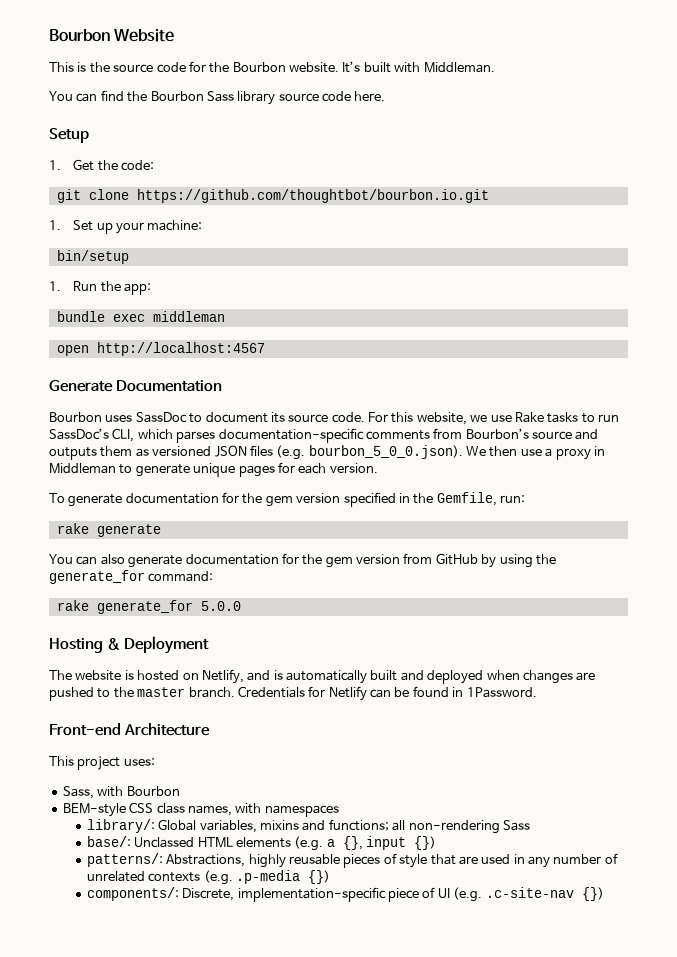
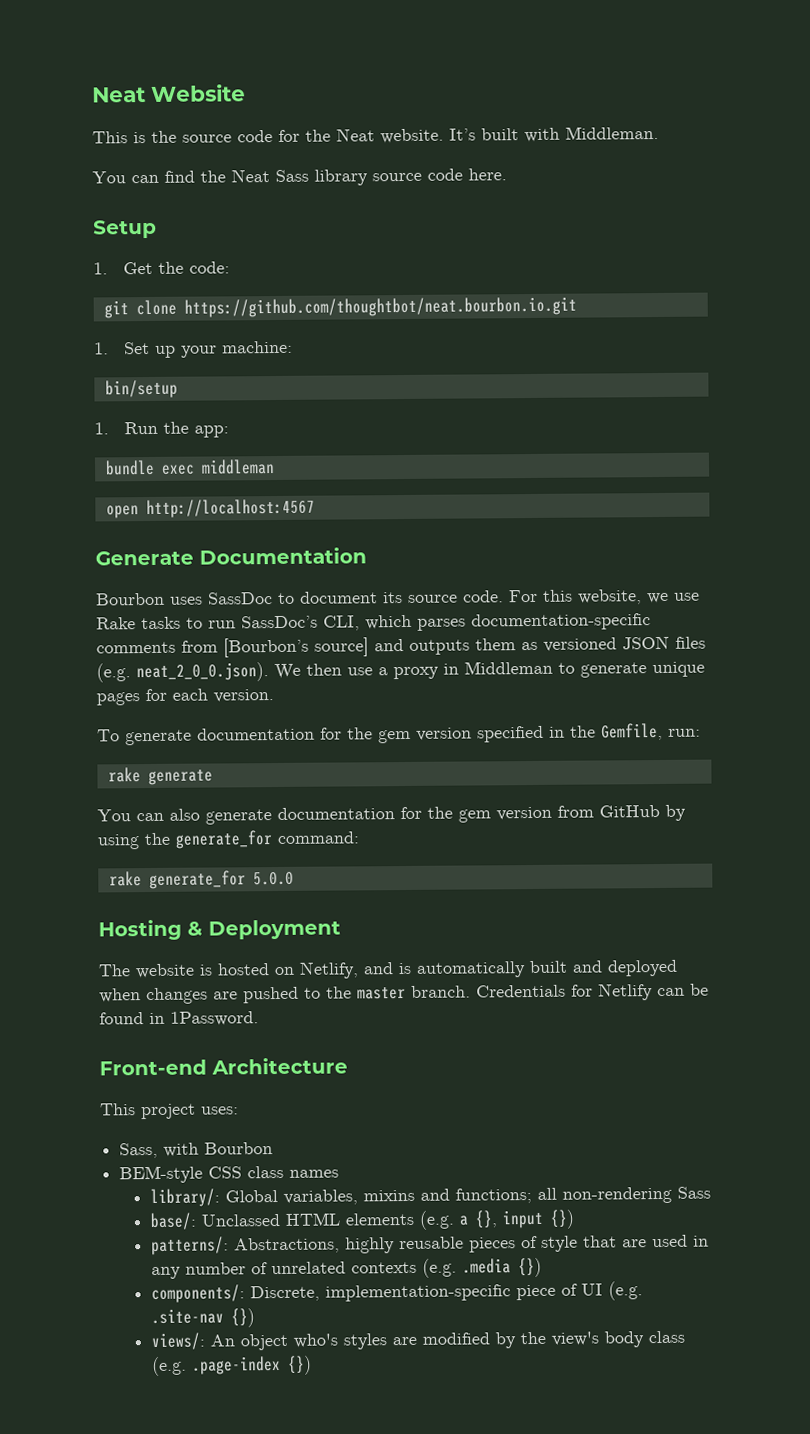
- Bourbon Website
+ Neat Website
- This is the source code for the Bourbon website.
+ This is the source code for the Neat website.
- You can find the Bourbon Sass library source code here.
+ You can find the Neat Sass library source code here.
- git clone https://github.com/thoughtbot/bourbon.io.git
+ git clone https://github.com/thoughtbot/neat.bourbon.io.git
- For this website, we use Rake tasks to run SassDoc’s CLI, which parses documentation-specific comments from Bourbon’s source and outputs them as versioned JSON files (e.g. bourbon_5_0_0.json). We then use a proxy in Middleman to generate unique pages for each version.
+ For this website, we use Rake tasks to run SassDoc’s CLI, which parses documentation-specific comments from [Bourbon’s source] and outputs them as versioned JSON files (e.g. neat_2_0_0.json). We then use a proxy in Middleman to generate unique pages for each version.
- BEM-style CSS class names, with namespaces
+ BEM-style CSS class names
- patterns/: Abstractions, highly reusable pieces of style that are used in any number of unrelated contexts (e.g. .p-media {})
+ patterns/: Abstractions, highly reusable pieces of style that are used in any number of unrelated contexts (e.g. .media {})
- components/: Discrete, implementation-specific piece of UI (e.g. .c-site-nav {})
+ components/: Discrete, implementation-specific piece of UI (e.g. .site-nav {})
+ views/: An object who's styles are modified by the view's body class (e.g. .page-index {})

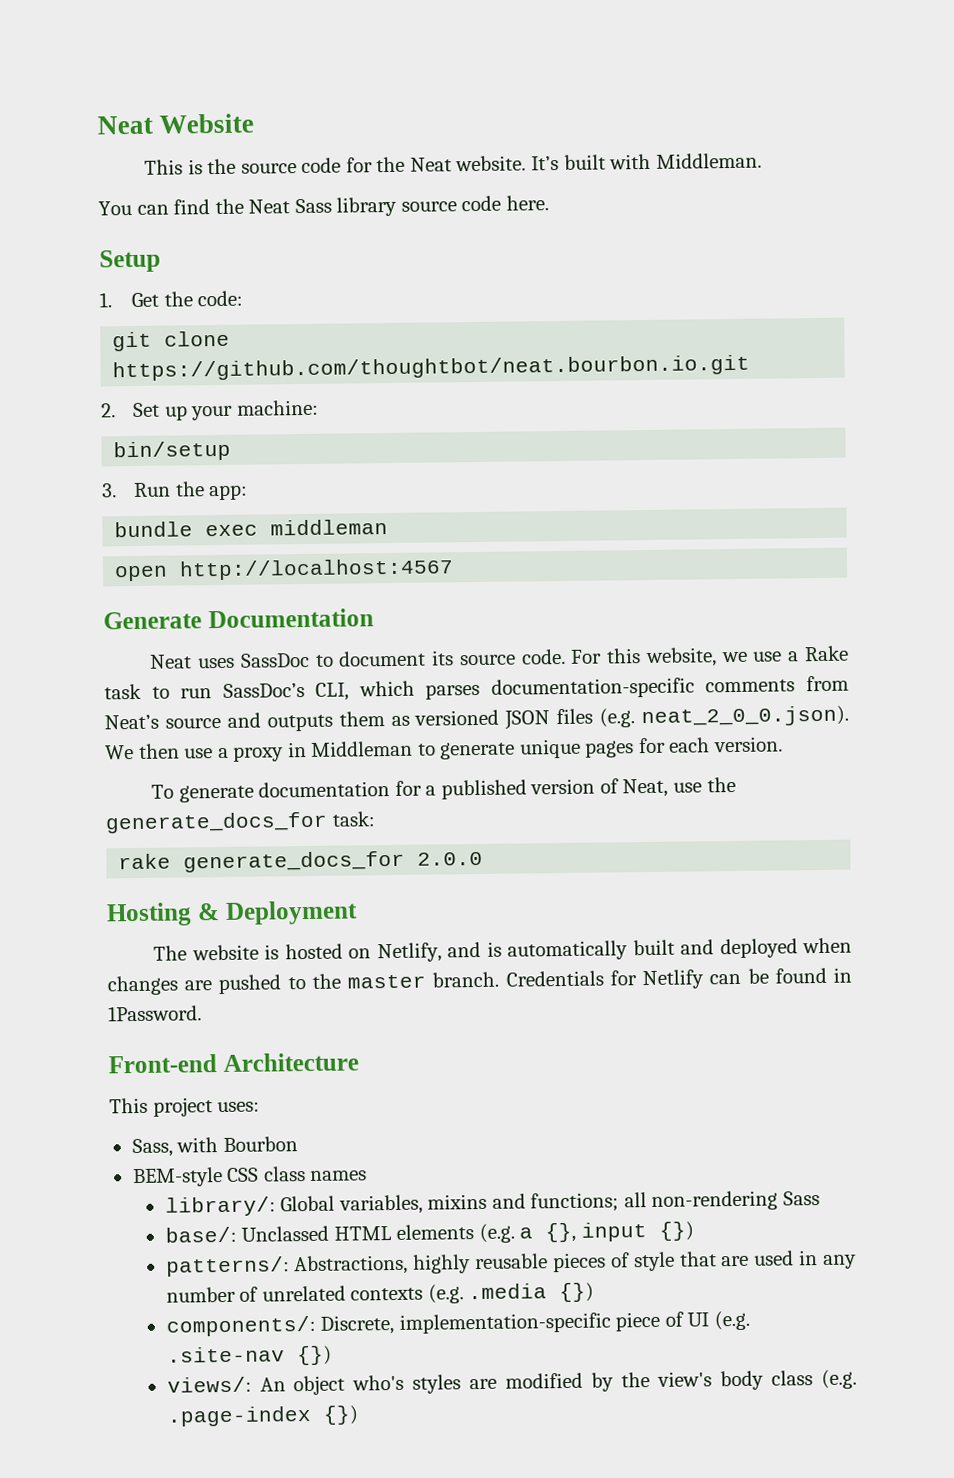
- 1. Set up your machine:
+ 2. Set up your machine:
- 1. Run the app:
+ 3. Run the app:
- Bourbon uses SassDoc to document its source code.
+ Neat uses SassDoc to document its source code.
- For this website, we use Rake tasks to run SassDoc’s CLI, which parses documentation-specific comments from [Bourbon’s source] and outputs them as versioned JSON files (e.g. neat_2_0_0.json). We then use a proxy in Middleman to generate unique pages for each version.
+ For this website, we use a Rake task to run SassDoc’s CLI, which parses documentation-specific comments from Neat’s source and outputs them as versioned JSON files (e.g. neat_2_0_0.json). We then use a proxy in Middleman to generate unique pages for each version.
- To generate documentation for the gem version specified in the Gemfile, run:
- rake generate
- You can also generate documentation for the gem version from GitHub by using the generate_for command:
- rake generate_for 5.0.0
+ To generate documentation for a published version of Neat, use the generate_docs_for task:
+ rake generate_docs_for 2.0.0

